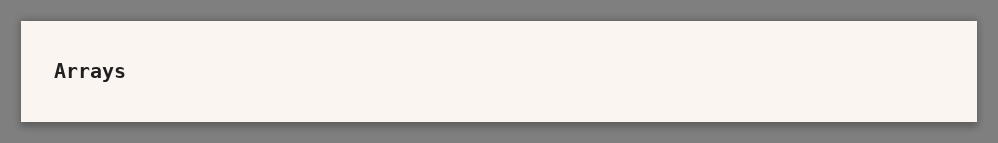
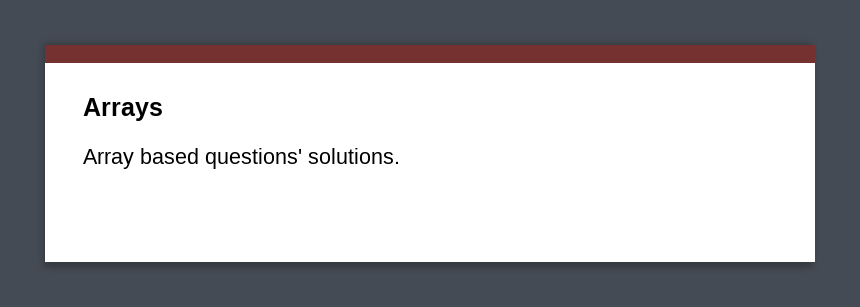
+ Array based questions' solutions.

